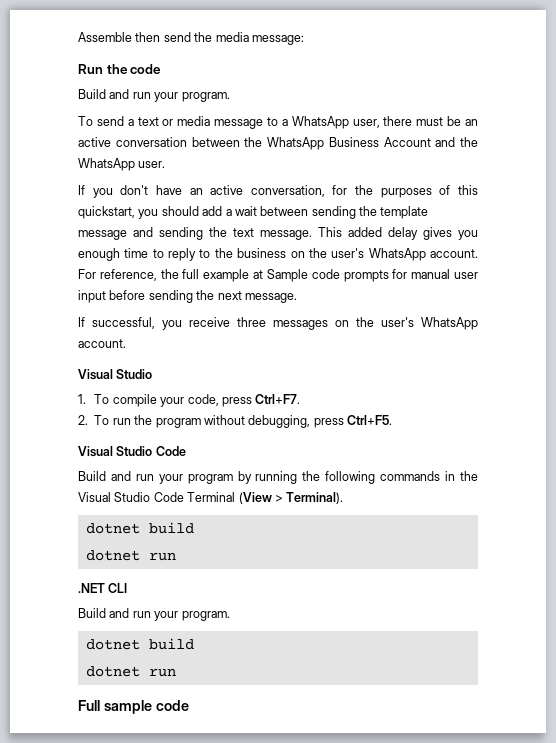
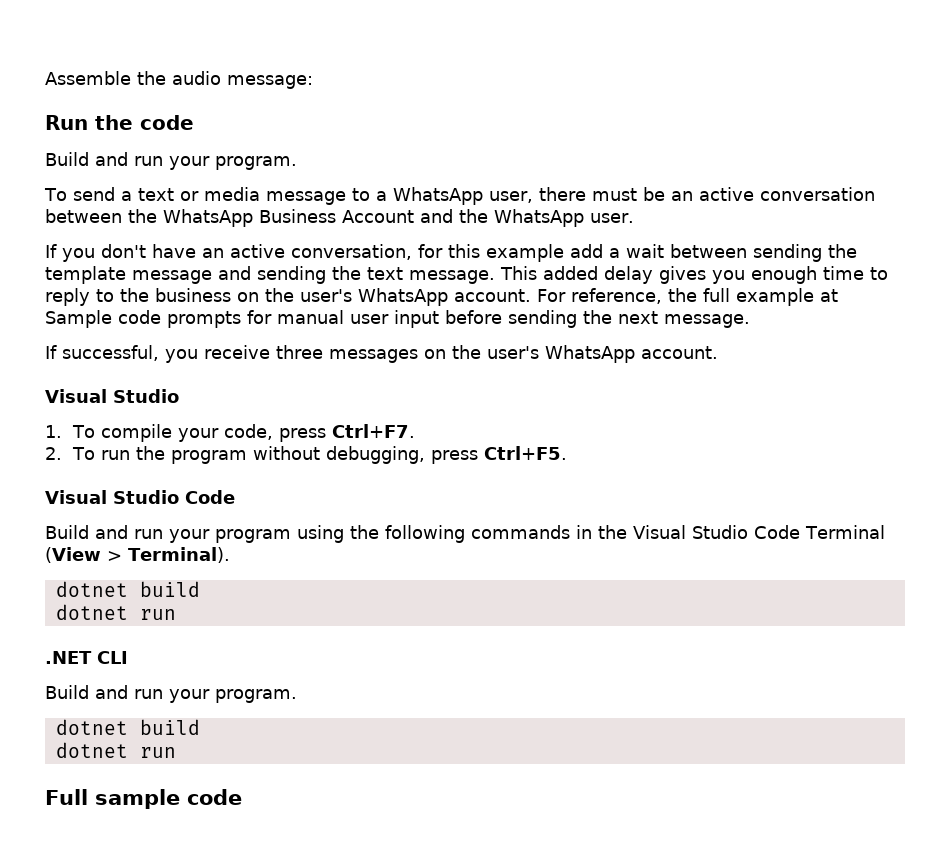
- Assemble then send the media message:
+ Assemble the audio message:
- If you don't have an active conversation, for the purposes of this quickstart, you should add a wait between sending the template message and sending the text message.
+ If you don't have an active conversation, for this example add a wait between sending the template message and sending the text message.
- Build and run your program by running the following commands in the Visual Studio Code Terminal (View > Terminal).
+ Build and run your program using the following commands in the Visual Studio Code Terminal (View > Terminal).

